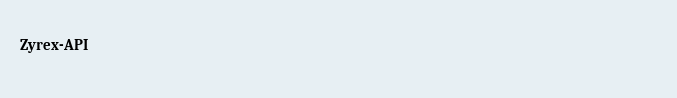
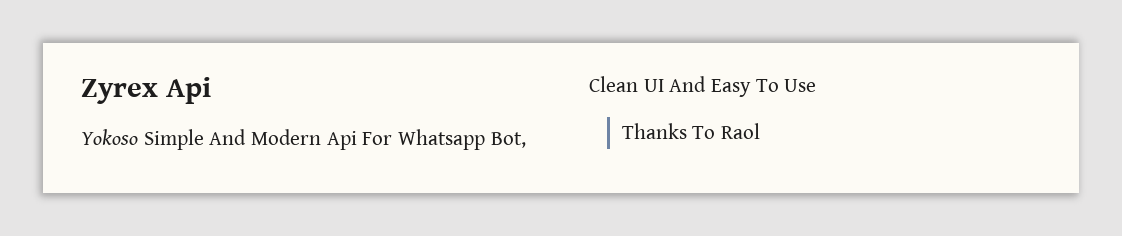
- Zyrex-API
+ Zyrex Api
+ Yokoso Simple And Modern Api For Whatsapp Bot, Clean UI And Easy To Use
+ Thanks To Raol

